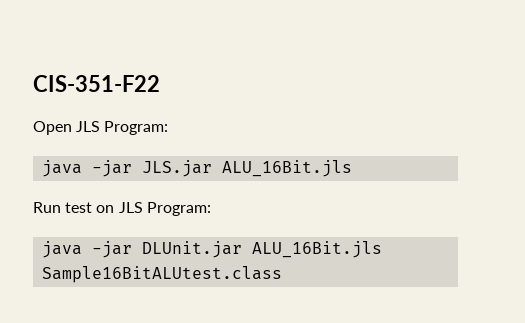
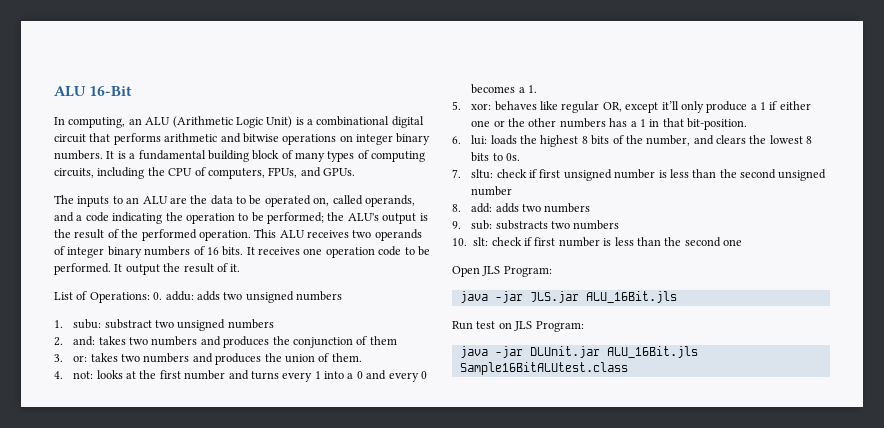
- CIS-351-F22
+ ALU 16-Bit
+ In computing, an ALU (Arithmetic Logic Unit) is a combinational digital circuit that performs arithmetic and bitwise operations on integer binary numbers. It is a fundamental building block of many types of computing circuits, including the CPU of computers, FPUs, and GPUs.
+ The inputs to an ALU are the data to be operated on, called operands, and a code indicating the operation to be performed; the ALU's output is the result of the performed operation. This ALU receives two operands of integer binary numbers of 16 bits. It receives one operation code to be performed. It output the result of it.
+ List of Operations: 0. addu: adds two unsigned numbers
+ 1. subu: substract two unsigned numbers
+ 2. and: takes two numbers and produces the conjunction of them
+ 3. or: takes two numbers and produces the union of them.
+ 4. not: looks at the first number and turns every 1 into a 0 and every 0 becomes a 1.
+ 5. xor: behaves like regular OR, except it’ll only produce a 1 if either one or the other numbers has a 1 in that bit-position.
+ 6. lui: loads the highest 8 bits of the number, and clears the lowest 8 bits to 0s.
+ 7. sltu: check if first unsigned number is less than the second unsigned number
+ 8. add: adds two numbers
+ 9. sub: substracts two numbers
+ 10. slt: check if first number is less than the second one

